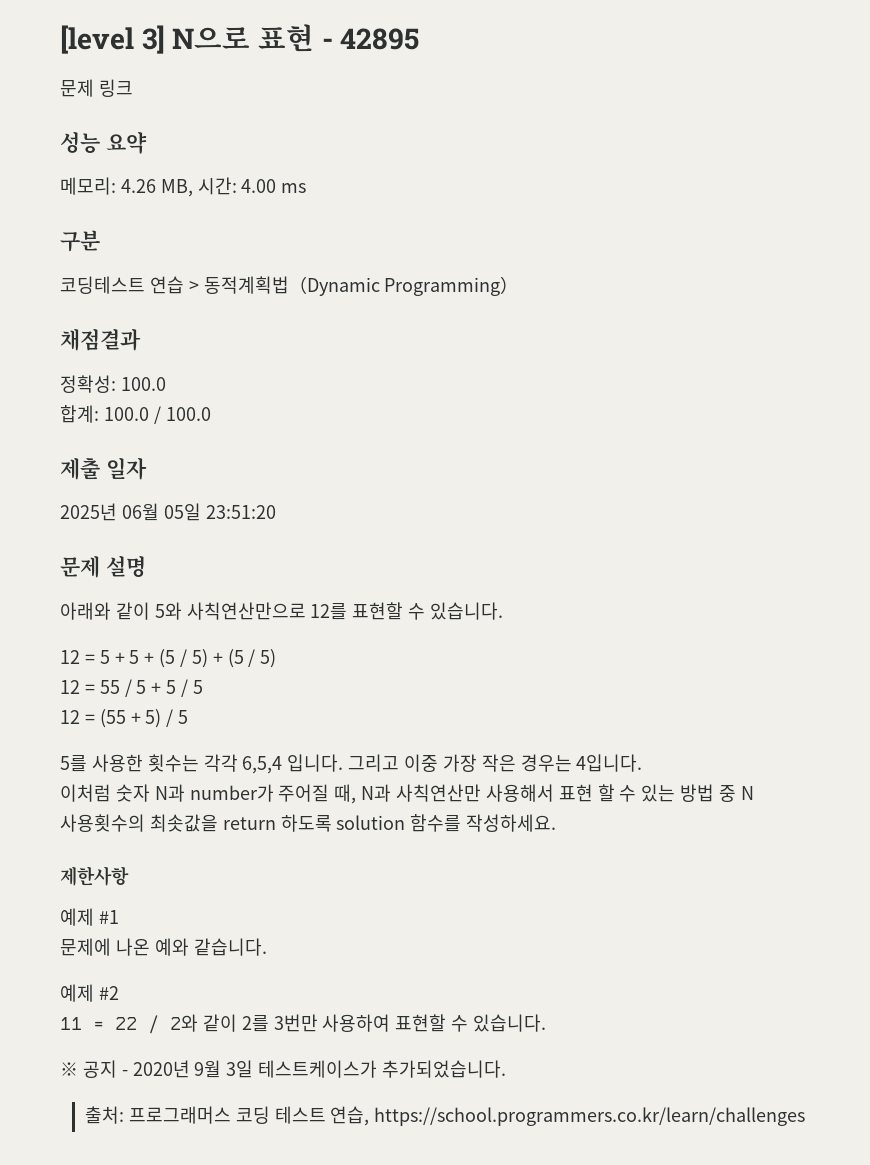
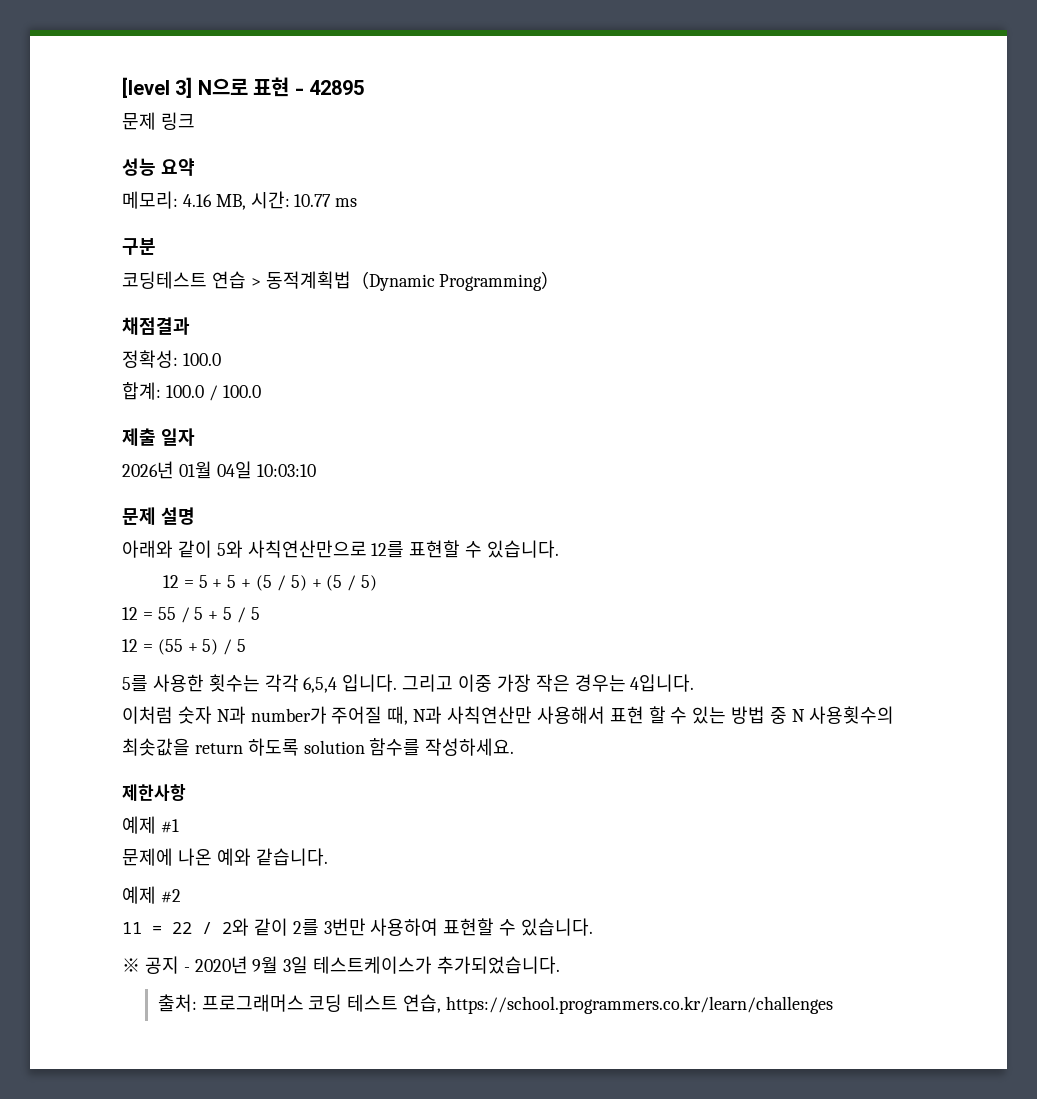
- 메모리: 4.26 MB, 시간: 4.00 ms
+ 메모리: 4.16 MB, 시간: 10.77 ms
- 2025년 06월 05일 23:51:20
+ 2026년 01월 04일 10:03:10

